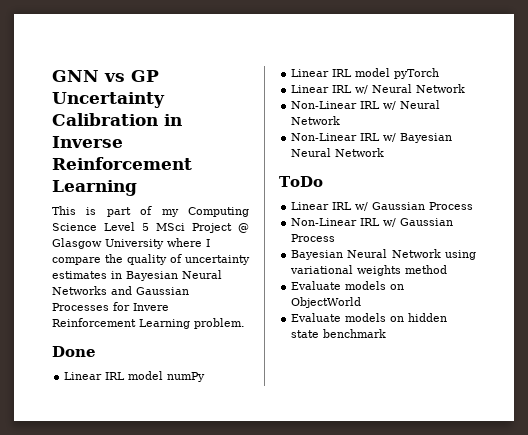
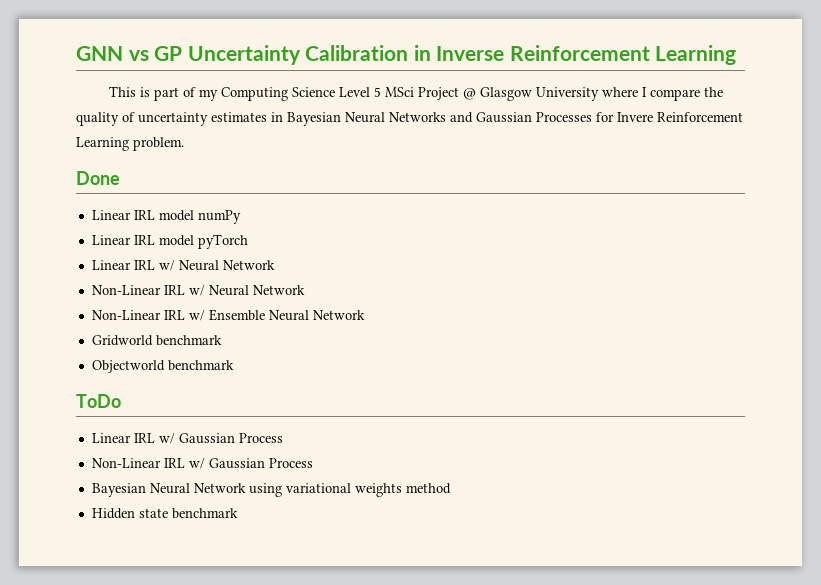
- Non-Linear IRL w/ Bayesian Neural Network
+ Non-Linear IRL w/ Ensemble Neural Network
+ Gridworld benchmark
+ Objectworld benchmark
- Evaluate models on ObjectWorld
- Evaluate models on hidden state benchmark
+ Hidden state benchmark

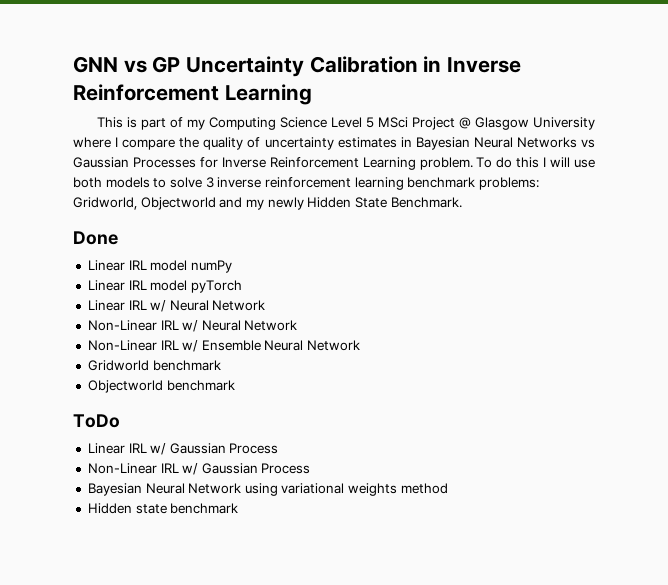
- This is part of my Computing Science Level 5 MSci Project @ Glasgow University where I compare the quality of uncertainty estimates in Bayesian Neural Networks and Gaussian Processes for Invere Reinforcement Learning problem.
+ This is part of my Computing Science Level 5 MSci Project @ Glasgow University where I compare the quality of uncertainty estimates in Bayesian Neural Networks vs Gaussian Processes for Inverse Reinforcement Learning problem. To do this I will use both models to solve 3 inverse reinforcement learning benchmark problems: Gridworld, Objectworld and my newly Hidden State Benchmark.

